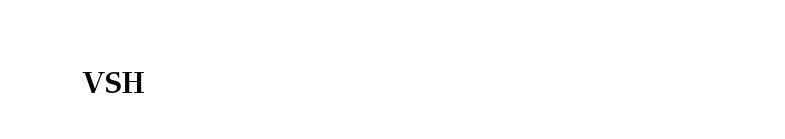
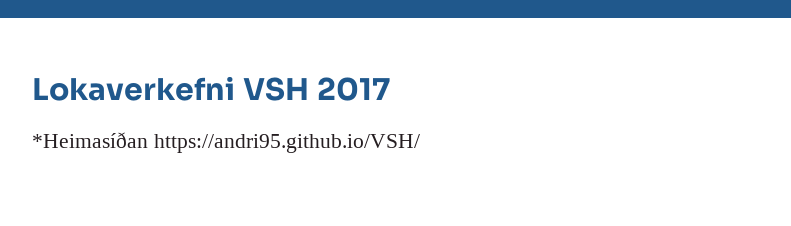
- VSH
+ Lokaverkefni VSH 2017
+ *Heimasíðan https://andri95.github.io/VSH/

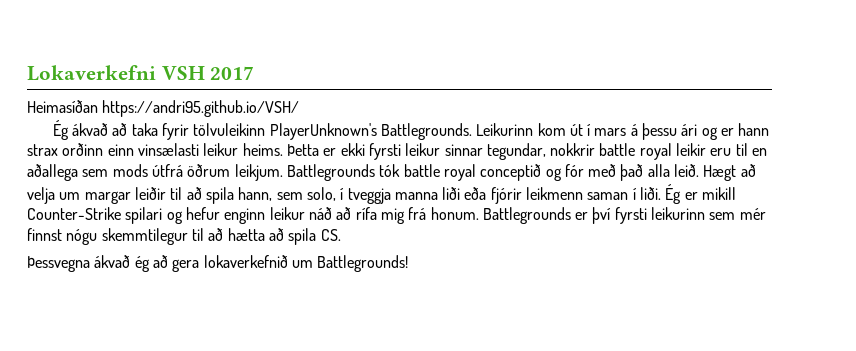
- *Heimasíðan https://andri95.github.io/VSH/
+ Heimasíðan https://andri95.github.io/VSH/
+ Ég ákvað að taka fyrir tölvuleikinn PlayerUnknown's Battlegrounds. Leikurinn kom út í mars á þessu ári og er hann strax orðinn einn vinsælasti leikur heims. Þetta er ekki fyrsti leikur sinnar tegundar, nokkrir battle royal leikir eru til en aðallega sem mods útfrá öðrum leikjum. Battlegrounds tók battle royal conceptið og fór með það alla leið. Hægt að velja um margar leiðir til að spila hann, sem solo, í tveggja manna liði eða fjórir leikmenn saman í liði. Ég er mikill Counter-Strike spilari og hefur enginn leikur náð að rífa mig frá honum. Battlegrounds er því fyrsti leikurinn sem mér finnst nógu skemmtilegur til að hætta að spila CS.
+ Þessvegna ákvað ég að gera lokaverkefnið um Battlegrounds!

